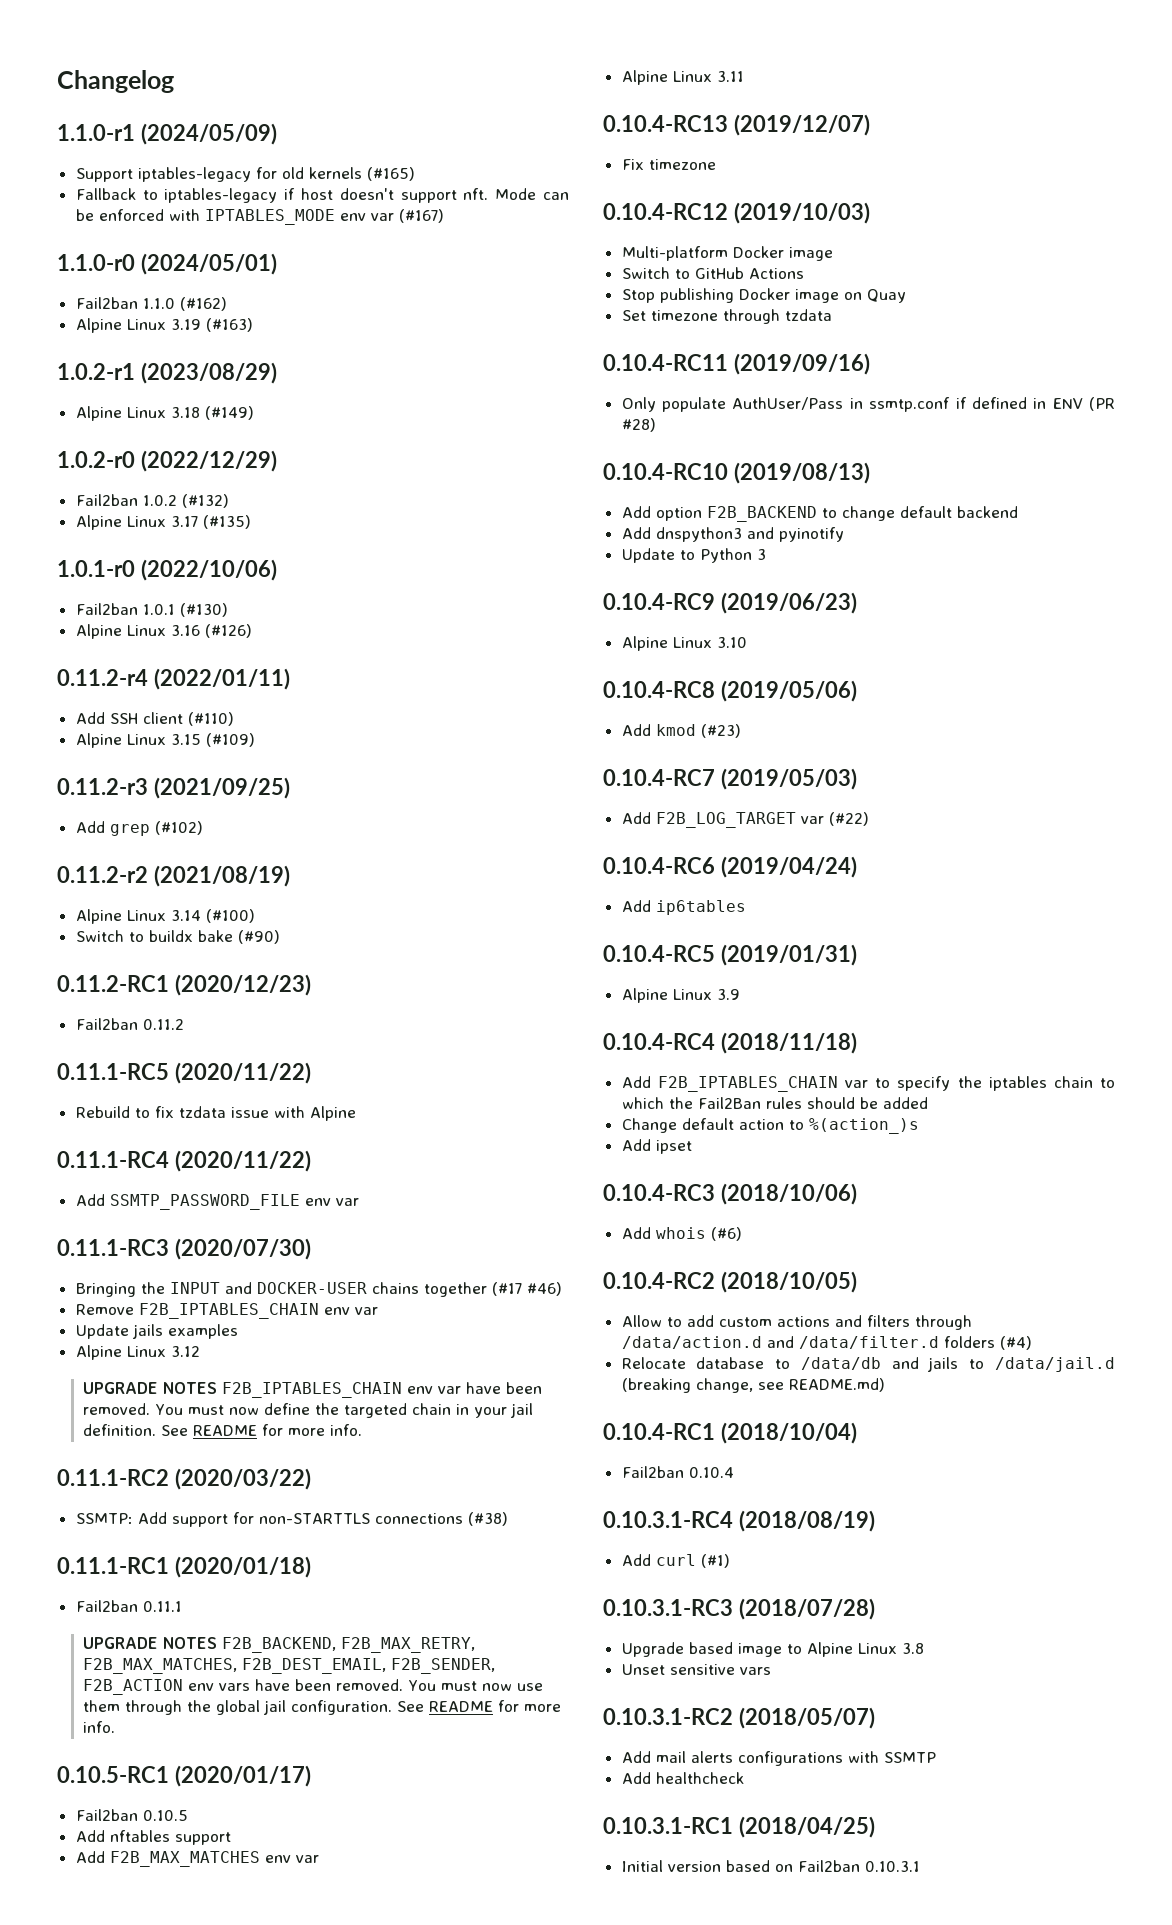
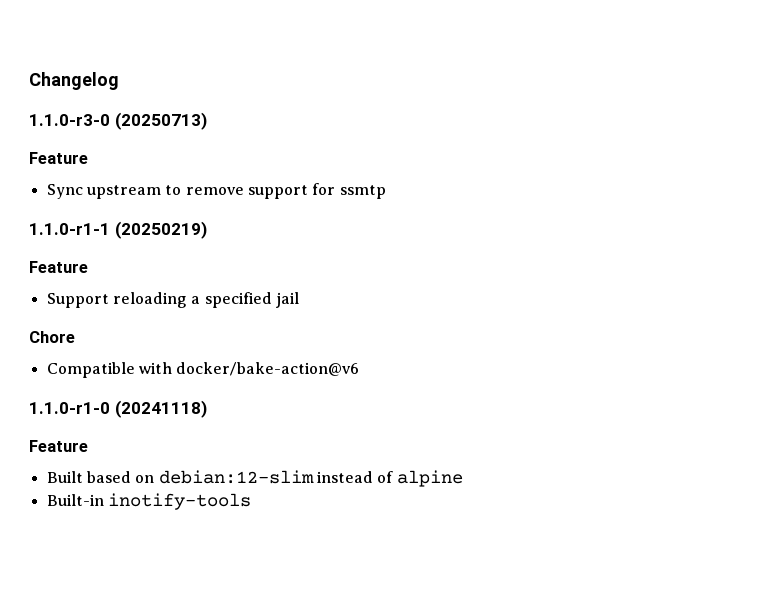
- 1.1.0-r1 (2024/05/09)
- Support iptables-legacy for old kernels (#165)
- Fallback to iptables-legacy if host doesn't support nft. Mode can be enforced with IPTABLES_MODE env var (#167)
- 1.1.0-r0 (2024/05/01)
- Fail2ban 1.1.0 (#162)
- Alpine Linux 3.19 (#163)
- 1.0.2-r1 (2023/08/29)
- Alpine Linux 3.18 (#149)
- 1.0.2-r0 (2022/12/29)
- Fail2ban 1.0.2 (#132)
- Alpine Linux 3.17 (#135)
- 1.0.1-r0 (2022/10/06)
- Fail2ban 1.0.1 (#130)
- Alpine Linux 3.16 (#126)
- 0.11.2-r4 (2022/01/11)
- Add SSH client (#110)
- Alpine Linux 3.15 (#109)
- 0.11.2-r3 (2021/09/25)
- Add grep (#102)
- 0.11.2-r2 (2021/08/19)
- Alpine Linux 3.14 (#100)
- Switch to buildx bake (#90)
- 0.11.2-RC1 (2020/12/23)
- Fail2ban 0.11.2
- 0.11.1-RC5 (2020/11/22)
- Rebuild to fix tzdata issue with Alpine
- 0.11.1-RC4 (2020/11/22)
- Add SSMTP_PASSWORD_FILE env var
- 0.11.1-RC3 (2020/07/30)
- Bringing the INPUT and DOCKER-USER chains together (#17 #46)
- Remove F2B_IPTABLES_CHAIN env var
- Update jails examples
- Alpine Linux 3.12
- UPGRADE NOTES F2B_IPTABLES_CHAIN env var have been removed. You must now define the targeted chain in your jail definition. See README for more info.
- 0.11.1-RC2 (2020/03/22)
- SSMTP: Add support for non-STARTTLS connections (#38)
- 0.11.1-RC1 (2020/01/18)
- Fail2ban 0.11.1
- UPGRADE NOTES F2B_BACKEND, F2B_MAX_RETRY, F2B_MAX_MATCHES, F2B_DEST_EMAIL, F2B_SENDER, F2B_ACTION env vars have been removed. You must now use them through the global jail configuration. See README for more info.
- 0.10.5-RC1 (2020/01/17)
- Fail2ban 0.10.5
- Add nftables support
- Add F2B_MAX_MATCHES env var
- Alpine Linux 3.11
- 0.10.4-RC13 (2019/12/07)
- Fix timezone
- 0.10.4-RC12 (2019/10/03)
- Multi-platform Docker image
- Switch to GitHub Actions
- Stop publishing Docker image on Quay
- Set timezone through tzdata
- 0.10.4-RC11 (2019/09/16)
- Only populate AuthUser/Pass in ssmtp.conf if defined in ENV (PR #28)
- 0.10.4-RC10 (2019/08/13)
- Add option F2B_BACKEND to change default backend
- Add dnspython3 and pyinotify
- Update to Python 3
- 0.10.4-RC9 (2019/06/23)
- Alpine Linux 3.10
- 0.10.4-RC8 (2019/05/06)
- Add kmod (#23)
- 0.10.4-RC7 (2019/05/03)
- Add F2B_LOG_TARGET var (#22)
- 0.10.4-RC6 (2019/04/24)
- Add ip6tables
- 0.10.4-RC5 (2019/01/31)
- Alpine Linux 3.9
- 0.10.4-RC4 (2018/11/18)
- Add F2B_IPTABLES_CHAIN var to specify the iptables chain to which the Fail2Ban rules should be added
- Change default action to %(action_)s
- Add ipset
- 0.10.4-RC3 (2018/10/06)
- Add whois (#6)
- 0.10.4-RC2 (2018/10/05)
- Allow to add custom actions and filters through /data/action.d and /data/filter.d folders (#4)
- Relocate database to /data/db and jails to /data/jail.d (breaking change, see README.md)
- 0.10.4-RC1 (2018/10/04)
- Fail2ban 0.10.4
- 0.10.3.1-RC4 (2018/08/19)
- Add curl (#1)
- 0.10.3.1-RC3 (2018/07/28)
- Upgrade based image to Alpine Linux 3.8
- Unset sensitive vars
- 0.10.3.1-RC2 (2018/05/07)
- Add mail alerts configurations with SSMTP
- Add healthcheck
- 0.10.3.1-RC1 (2018/04/25)
- Initial version based on Fail2ban 0.10.3.1
+ 1.1.0-r3-0 (20250713)
+ Feature
+ Sync upstream to remove support for ssmtp
+ 1.1.0-r1-1 (20250219)
+ Feature
+ Support reloading a specified jail
+ Chore
+ Compatible with docker/bake-action@v6
+ 1.1.0-r1-0 (20241118)
+ Feature
+ Built based on debian:12-slim instead of alpine
+ Built-in inotify-tools

